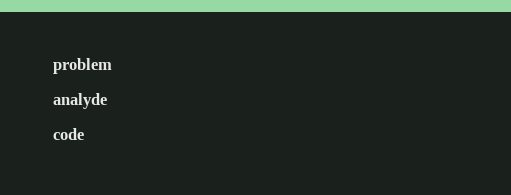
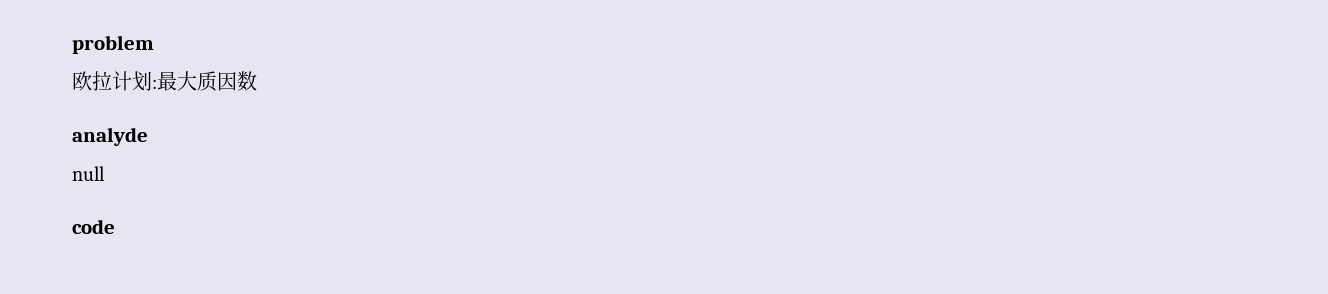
+ 欧拉计划:最大质因数
+ null

